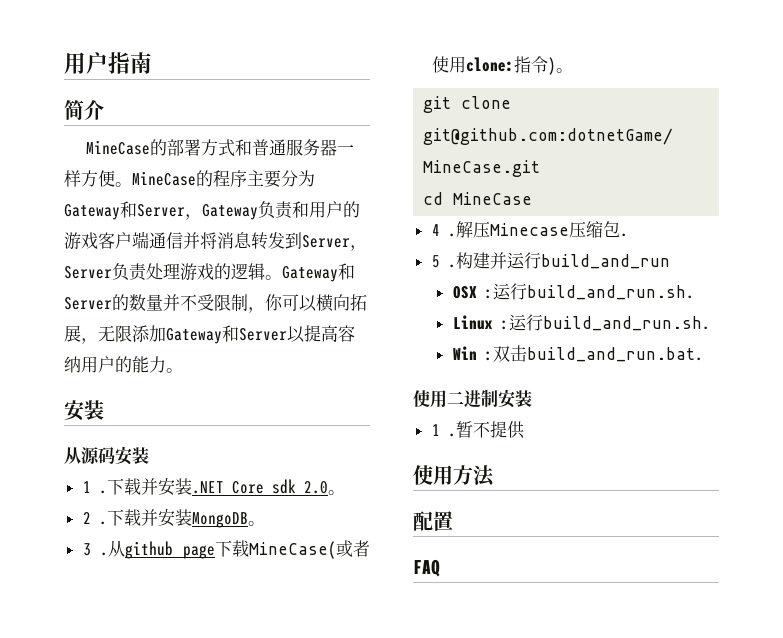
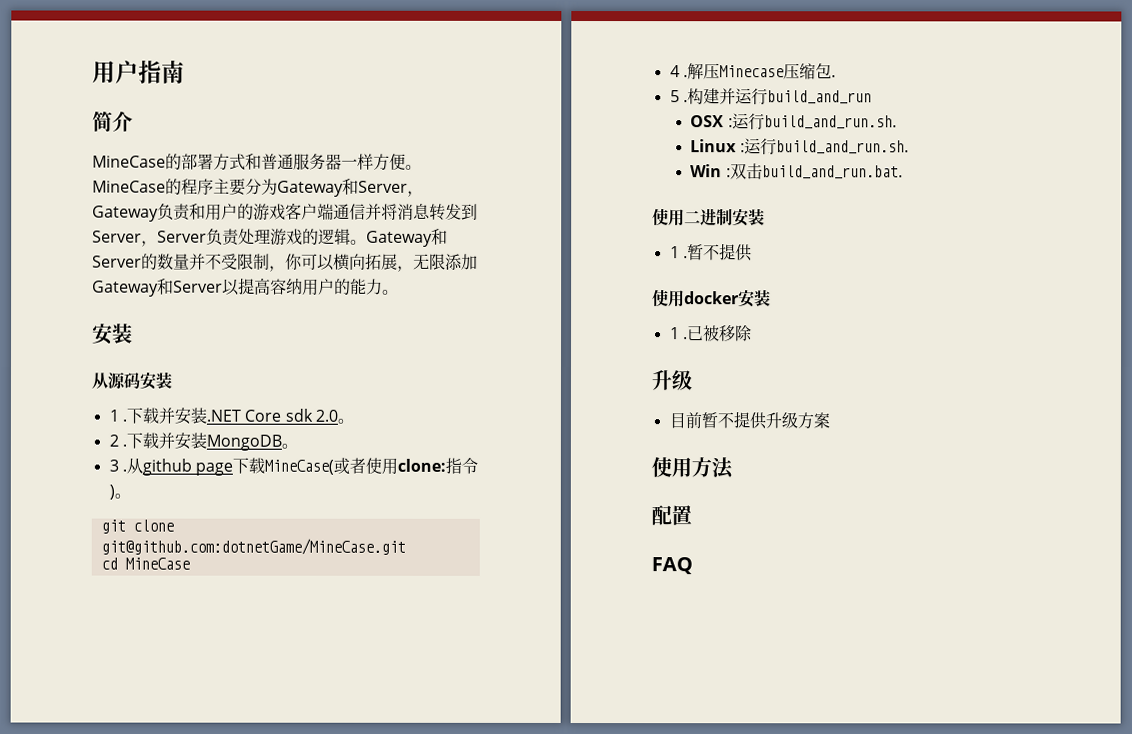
+ 使用docker安装
+ 1 .已被移除
+ 升级
+ 目前暂不提供升级方案

